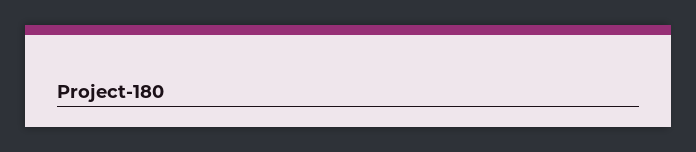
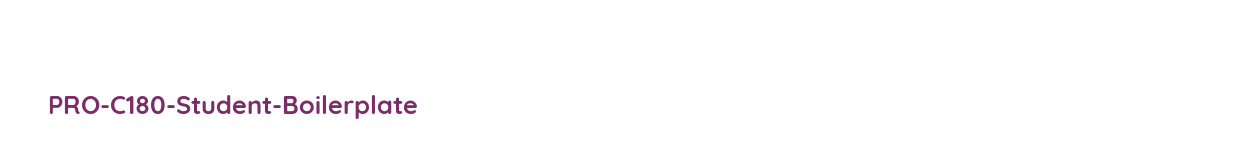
- Project-180
+ PRO-C180-Student-Boilerplate

